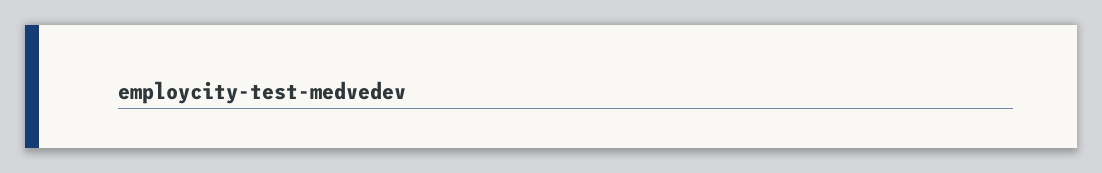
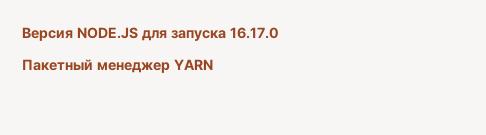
- employcity-test-medvedev
+ Версия NODE.JS для запуска 16.17.0
+ Пакетный менеджер YARN

